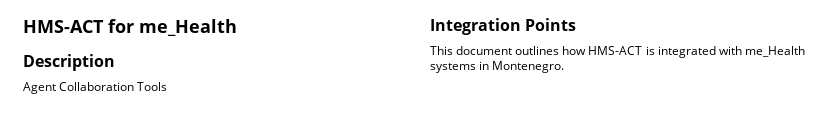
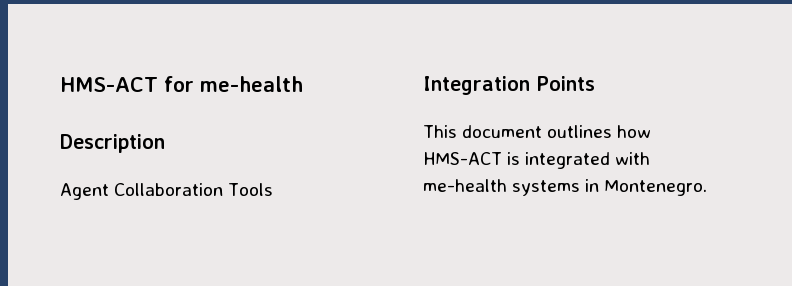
- HMS-ACT for me_Health
+ HMS-ACT for me-health
- This document outlines how HMS-ACT is integrated with me_Health systems in Montenegro.
+ This document outlines how HMS-ACT is integrated with me-health systems in Montenegro.

